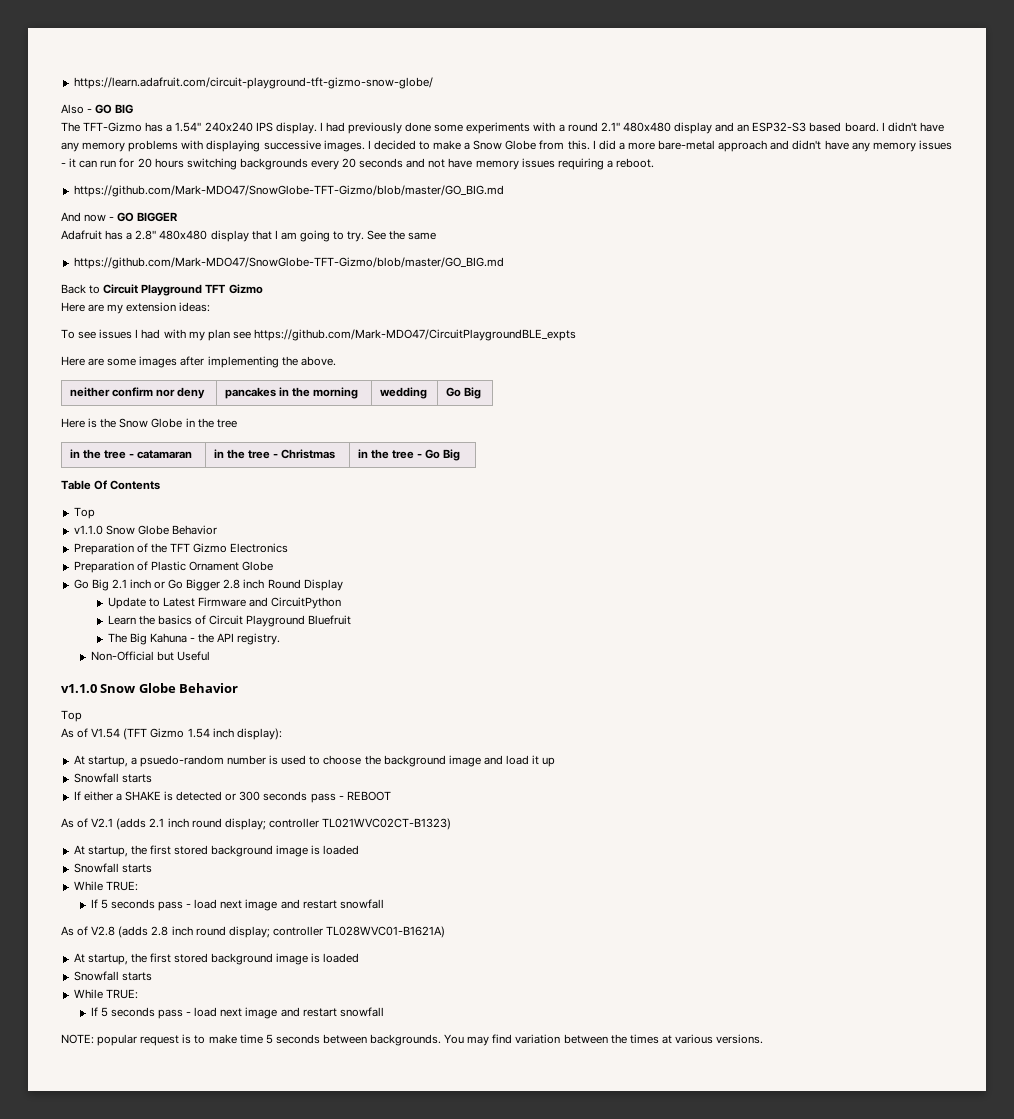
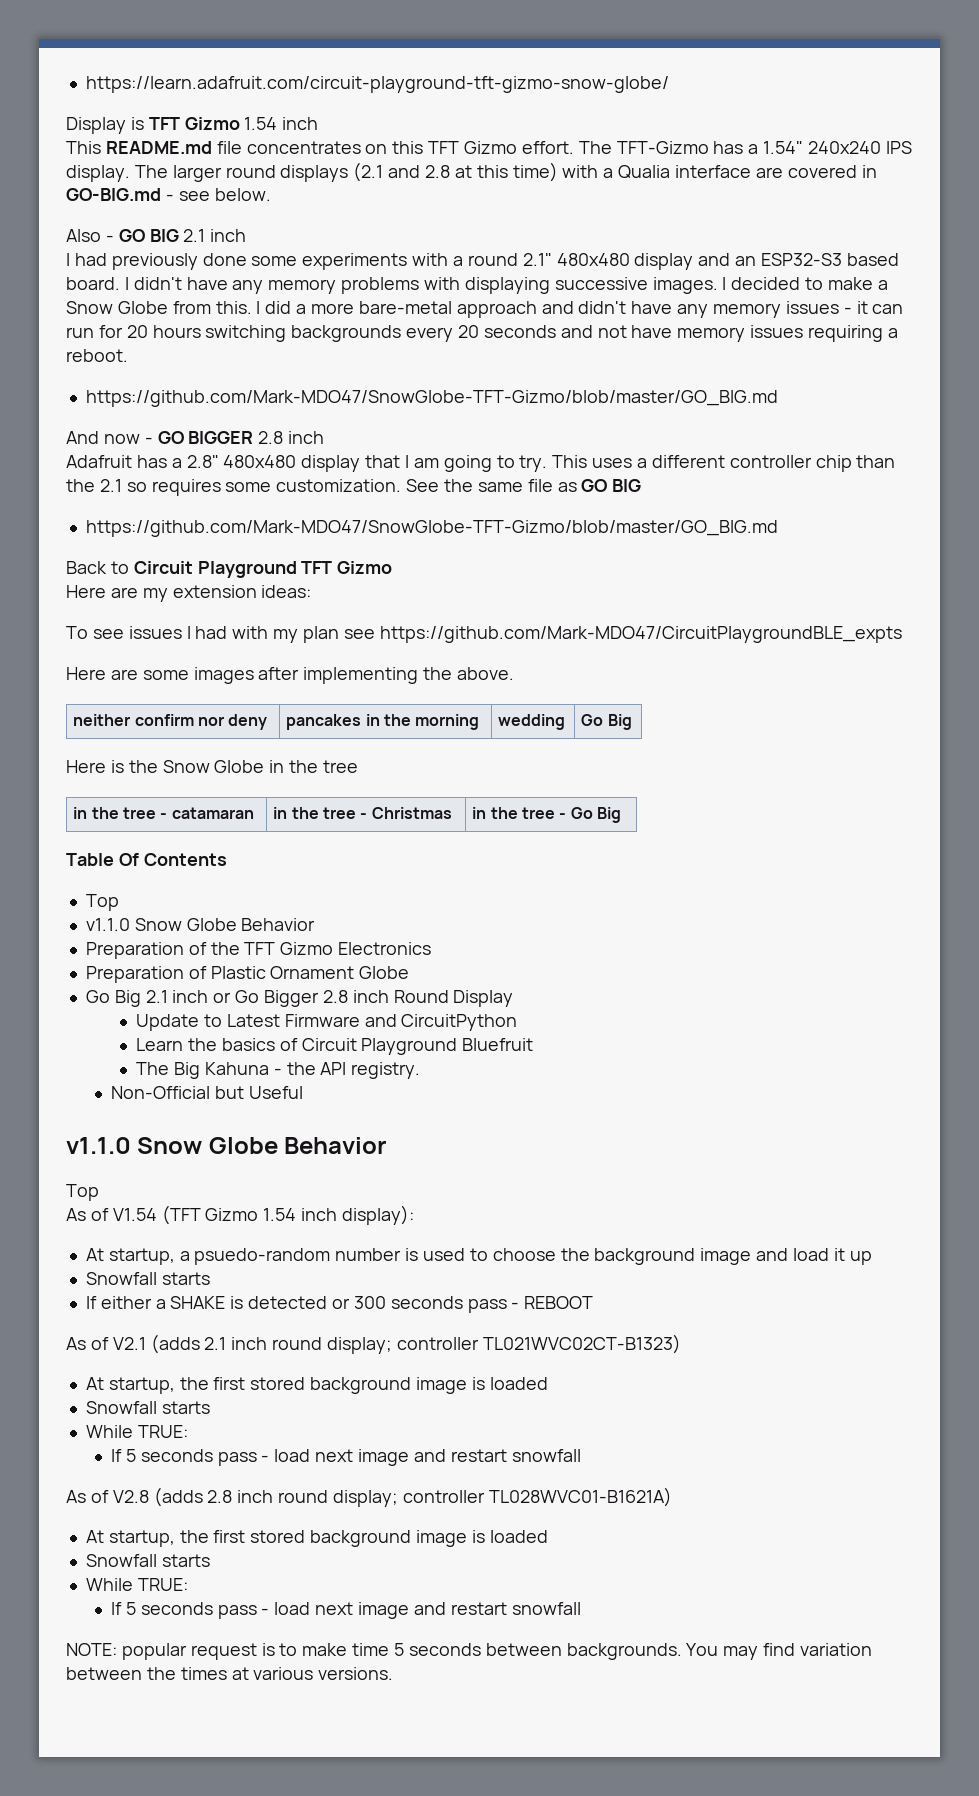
- Also - GO BIG
- The TFT-Gizmo has a 1.54" 240x240 IPS display. I had previously done some experiments with a round 2.1" 480x480 display and an ESP32-S3 based board.
+ Display is TFT Gizmo 1.54 inch
+ This README.md file concentrates on this TFT Gizmo effort. The TFT-Gizmo has a 1.54" 240x240 IPS display. The larger round displays (2.1 and 2.8 at this time) with a Qualia interface are covered in GO-BIG.md - see below.
+ Also - GO BIG 2.1 inch
+ I had previously done some experiments with a round 2.1" 480x480 display and an ESP32-S3 based board.
- And now - GO BIGGER
+ And now - GO BIGGER 2.8 inch
+ This uses a different controller chip than the 2.1 so requires some customization.
- See the same
+ See the same file as GO BIG

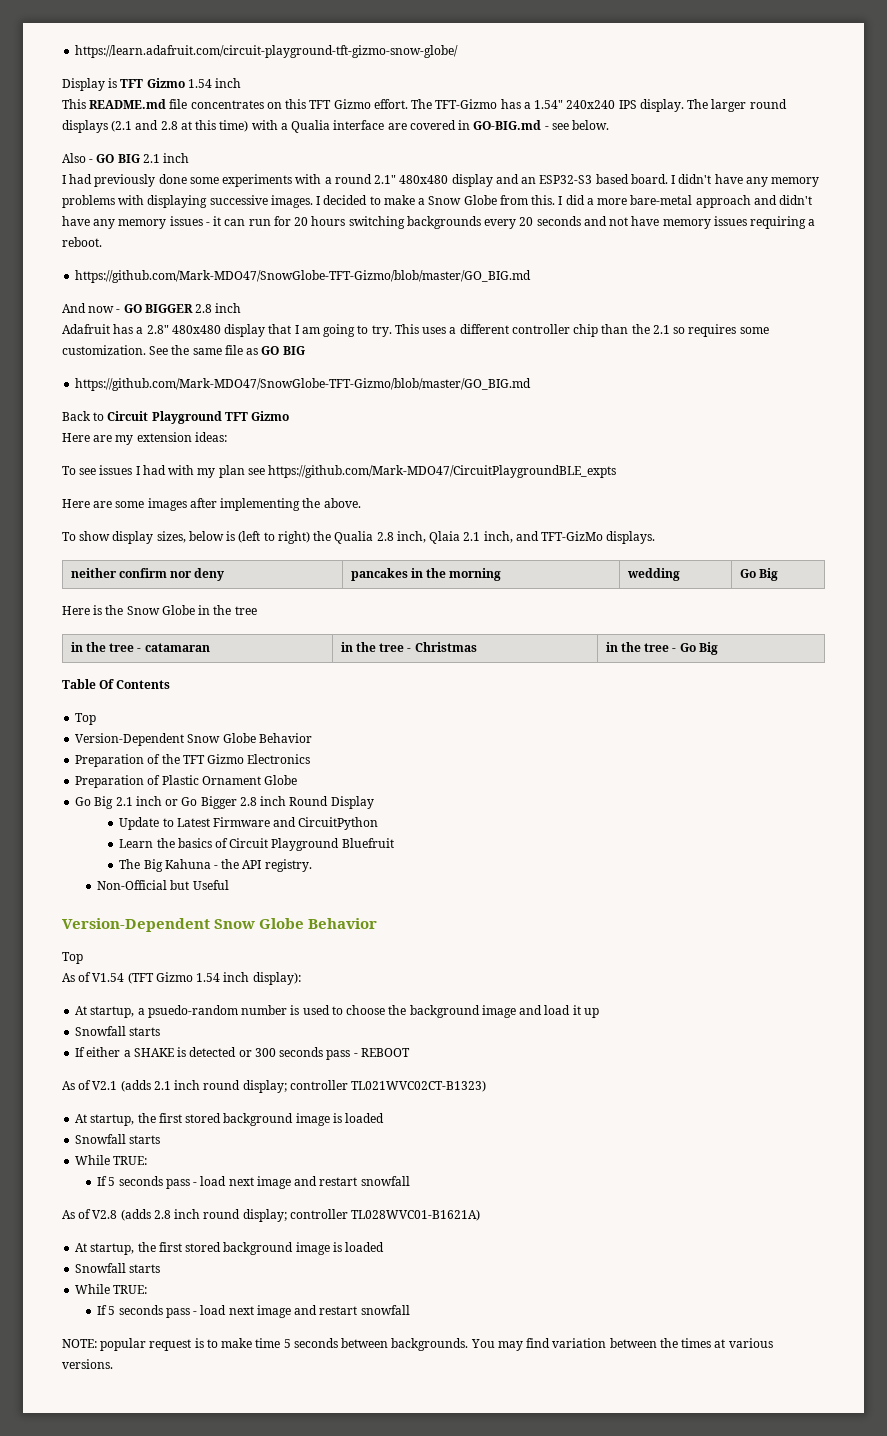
+ To show display sizes, below is (left to right) the Qualia 2.8 inch, Qlaia 2.1 inch, and TFT-GizMo displays.
  Table Of Contents
  Top
- v1.1.0 Snow Globe Behavior
+ Version-Dependent Snow Globe Behavior
  Non-Official but Useful
- v1.1.0 Snow Globe Behavior
+ Version-Dependent Snow Globe Behavior

